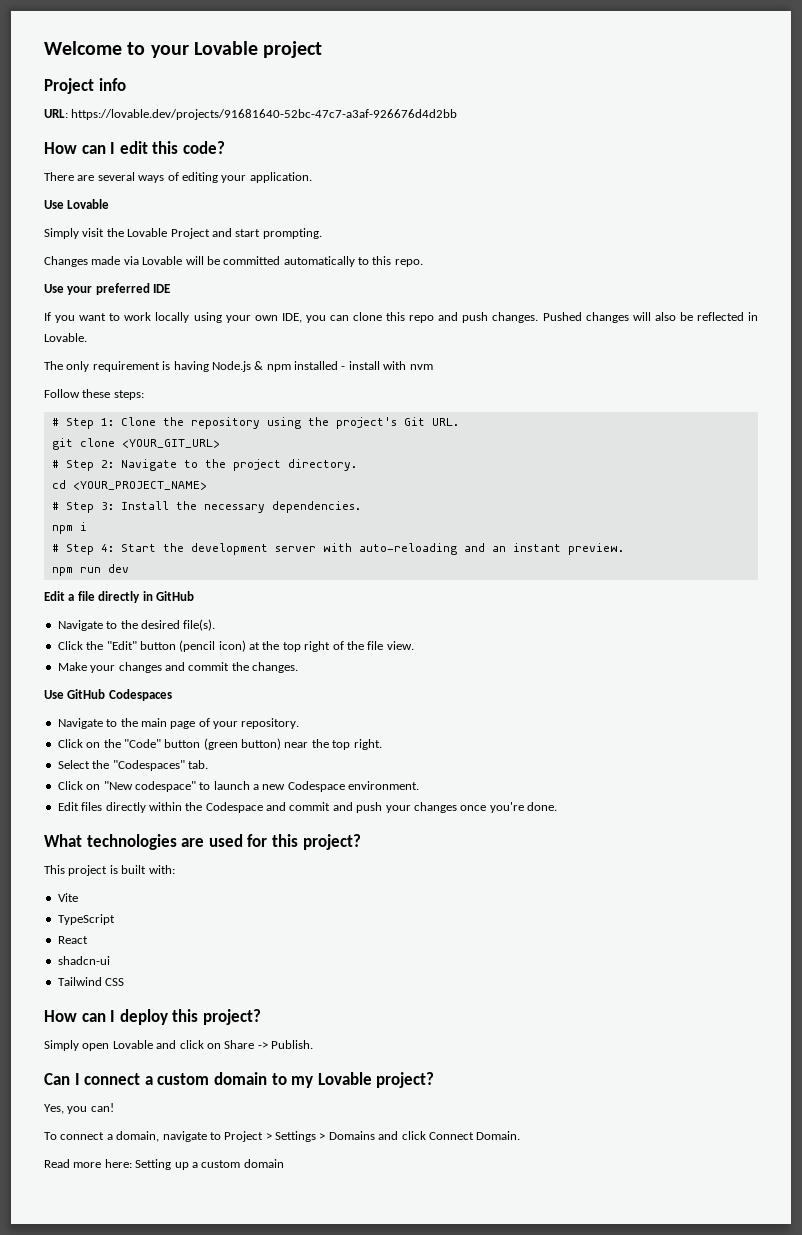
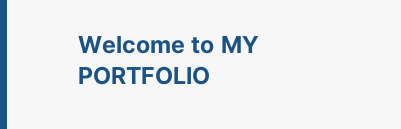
- Welcome to your Lovable project
- Project info
- URL: https://lovable.dev/projects/91681640-52bc-47c7-a3af-926676d4d2bb
- How can I edit this code?
- There are several ways of editing your application.
- Use Lovable
- Simply visit the Lovable Project and start prompting.
- Changes made via Lovable will be committed automatically to this repo.
- Use your preferred IDE
- If you want to work locally using your own IDE, you can clone this repo and push changes. Pushed changes will also be reflected in Lovable.
- The only requirement is having Node.js & npm installed - install with nvm
- Follow these steps:
- # Step 1: Clone the repository using the project's Git URL.
- git clone <YOUR_GIT_URL>
- # Step 2: Navigate to the project directory.
- cd <YOUR_PROJECT_NAME>
- # Step 3: Install the necessary dependencies.
- npm i
- # Step 4: Start the development server with auto-reloading and an instant preview.
- npm run dev
- Edit a file directly in GitHub
- Navigate to the desired file(s).
- Click the "Edit" button (pencil icon) at the top right of the file view.
- Make your changes and commit the changes.
- Use GitHub Codespaces
- Navigate to the main page of your repository.
- Click on the "Code" button (green button) near the top right.
- Select the "Codespaces" tab.
- Click on "New codespace" to launch a new Codespace environment.
- Edit files directly within the Codespace and commit and push your changes once you're done.
- What technologies are used for this project?
- This project is built with:
- Vite
- TypeScript
- React
- shadcn-ui
- Tailwind CSS
- How can I deploy this project?
- Simply open Lovable and click on Share -> Publish.
- Can I connect a custom domain to my Lovable project?
- Yes, you can!
- To connect a domain, navigate to Project > Settings > Domains and click Connect Domain.
- Read more here: Setting up a custom domain
+ Welcome to MY PORTFOLIO

